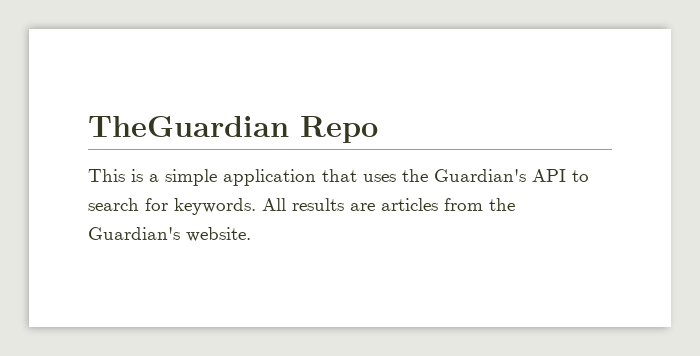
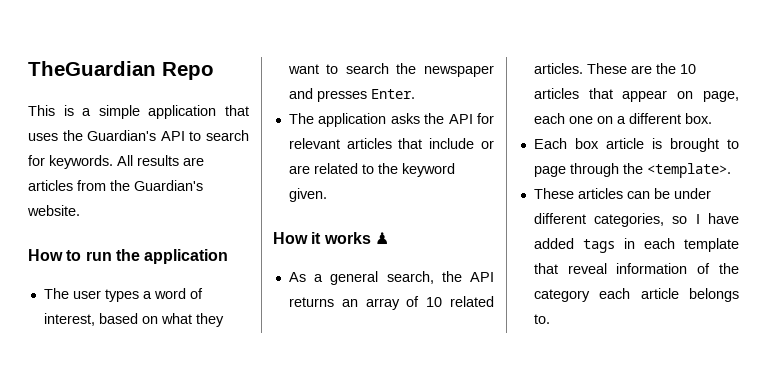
+ How to run the application
+ The user types a word of interest, based on what they want to search the newspaper and presses Enter.
+ The application asks the API for relevant articles that include or are related to the keyword given.
+ How it works ♟
+ As a general search, the API returns an array of 10 related articles. These are the 10 articles that appear on page, each one on a different box.
+ Each box article is brought to page through the <template>.
+ These articles can be under different categories, so I have added tags in each template that reveal information of the category each article belongs to.

